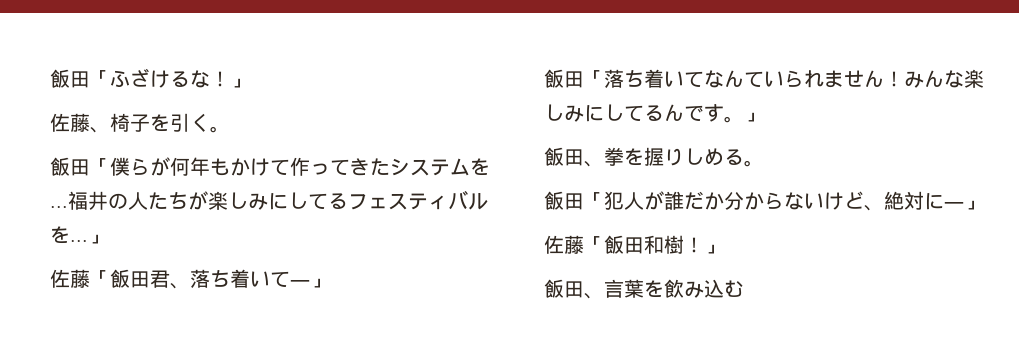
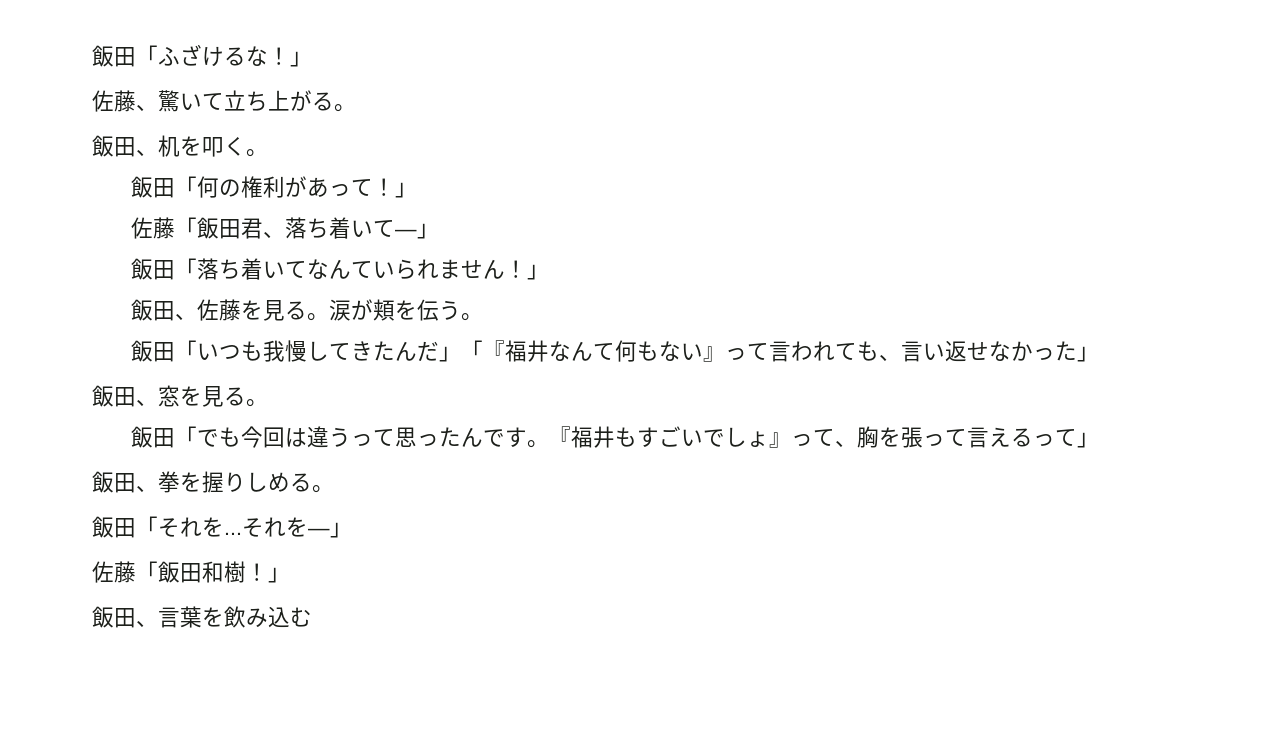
- 佐藤、椅子を引く。
- 飯田「僕らが何年もかけて作ってきたシステムを...福井の人たちが楽しみにしてるフェスティバルを...」
+ 佐藤、驚いて立ち上がる。
+ 飯田、机を叩く。
+ 飯田「何の権利があって！」
- 飯田「落ち着いてなんていられません！みんな楽しみにしてるんです。」
+ 飯田「落ち着いてなんていられません！」
+ 飯田、佐藤を見る。涙が頬を伝う。
+ 飯田「いつも我慢してきたんだ」「『福井なんて何もない』って言われても、言い返せなかった」
+ 飯田、窓を見る。
+ 飯田「でも今回は違うって思ったんです。『福井もすごいでしょ』って、胸を張って言えるって」
- 飯田「犯人が誰だか分からないけど、絶対に―」
+ 飯田「それを...それを―」

